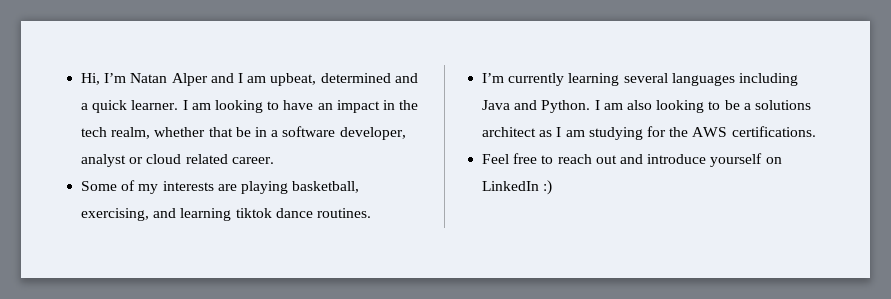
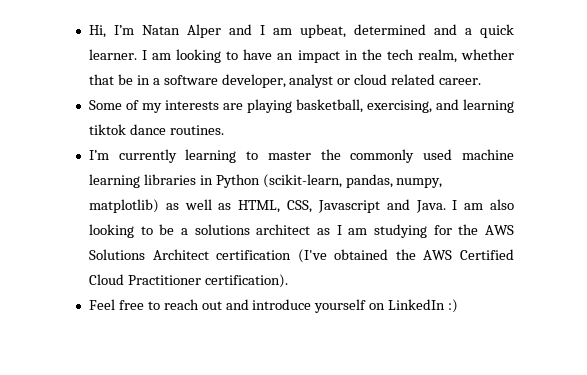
- I’m currently learning several languages including Java and Python.
+ I’m currently learning to master the commonly used machine learning libraries in Python (scikit-learn, pandas, numpy, matplotlib) as well as HTML, CSS, Javascript and Java.
- I am also looking to be a solutions architect as I am studying for the AWS certifications.
+ I am also looking to be a solutions architect as I am studying for the AWS Solutions Architect certification (I've obtained the AWS Certified Cloud Practitioner certification).

